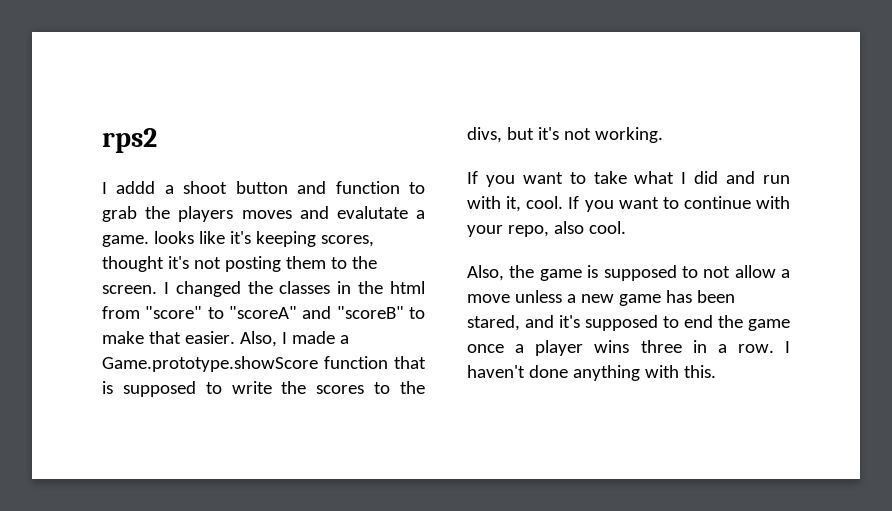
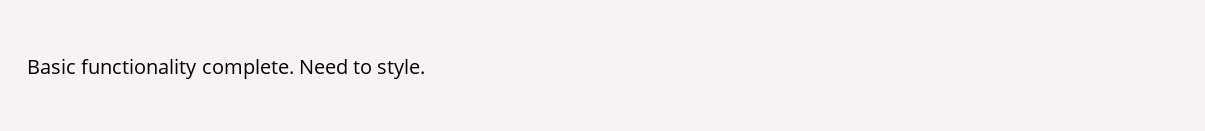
- rps2
- I addd a shoot button and function to grab the players moves and evalutate a game. looks like it's keeping scores, thought it's not posting them to the screen. I changed the classes in the html from "score" to "scoreA" and "scoreB" to make that easier. Also, I made a Game.prototype.showScore function that is supposed to write the scores to the divs, but it's not working.
- If you want to take what I did and run with it, cool. If you want to continue with your repo, also cool.
- Also, the game is supposed to not allow a move unless a new game has been stared, and it's supposed to end the game once a player wins three in a row. I haven't done anything with this.
+ Basic functionality complete. Need to style.

